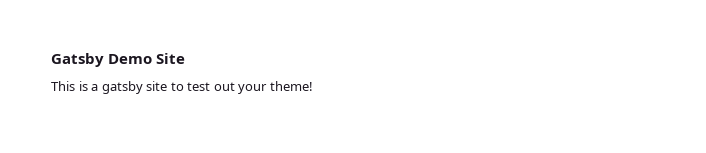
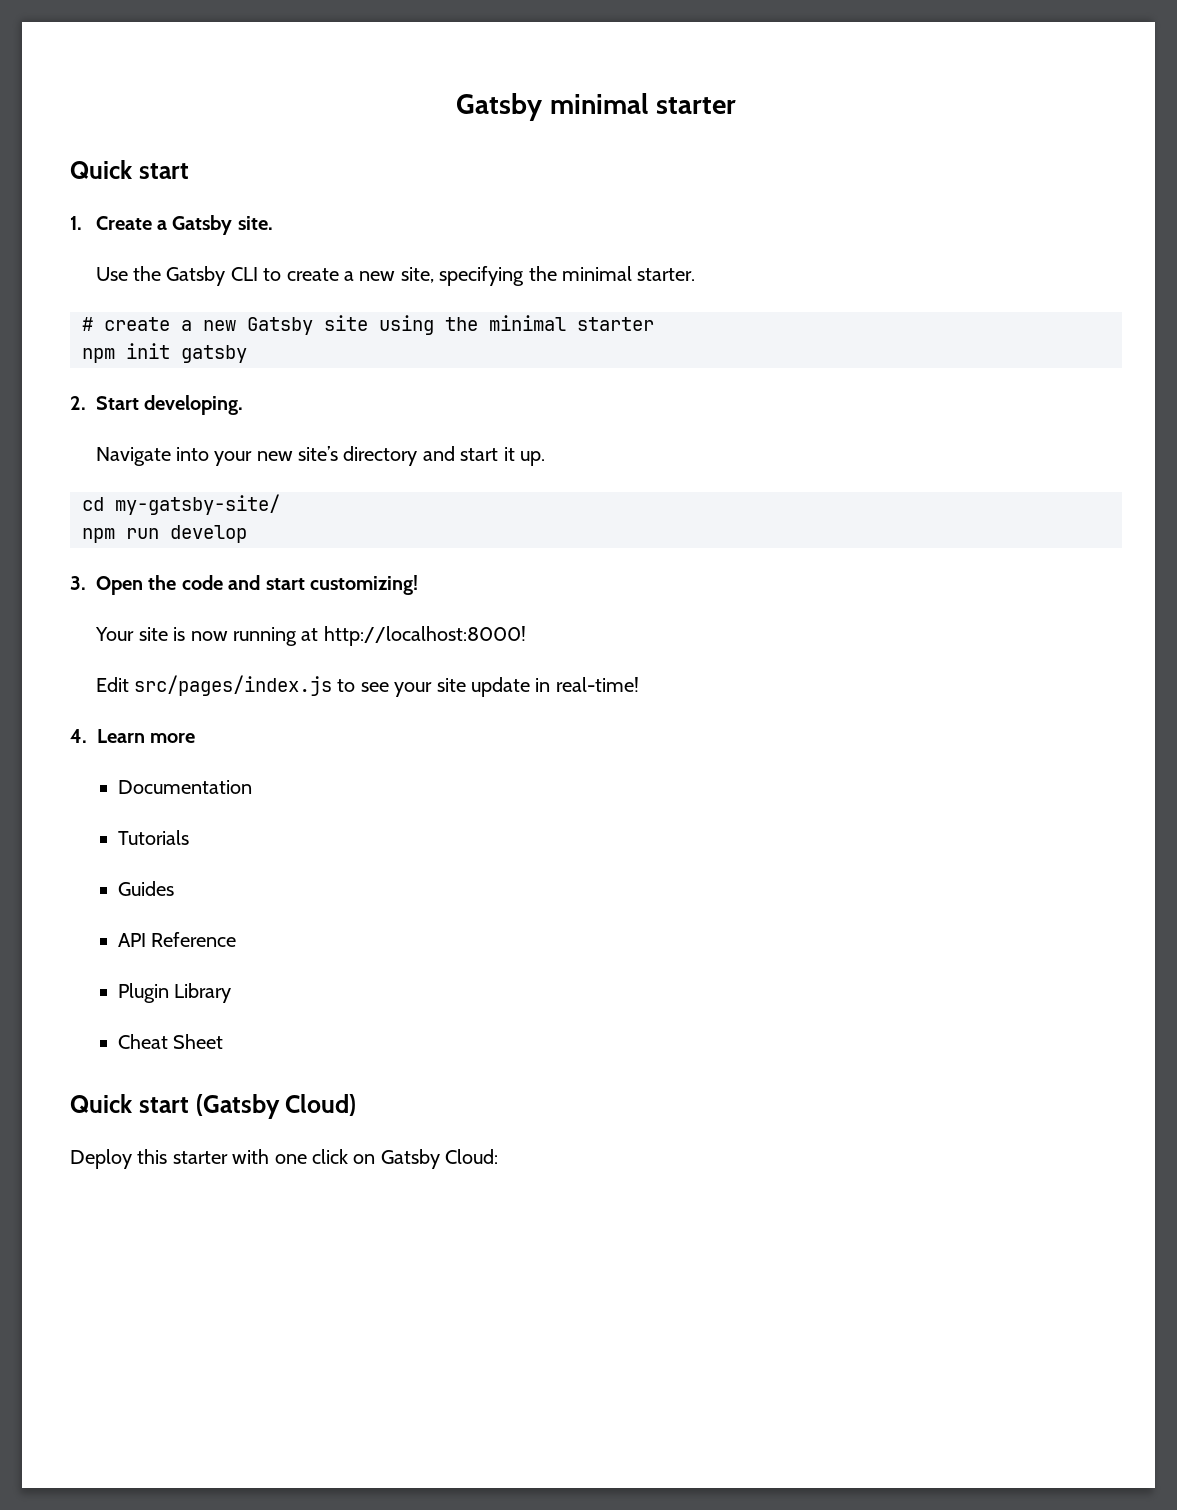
- Gatsby Demo Site
- This is a gatsby site to test out your theme!
+ Gatsby minimal starter
+ Quick start
+ 1. Create a Gatsby site.
+ Use the Gatsby CLI to create a new site, specifying the minimal starter.
+ # create a new Gatsby site using the minimal starter
+ npm init gatsby
+ 2. Start developing.
+ Navigate into your new site’s directory and start it up.
+ cd my-gatsby-site/
+ npm run develop
+ 3. Open the code and start customizing!
+ Your site is now running at http://localhost:8000!
+ Edit src/pages/index.js to see your site update in real-time!
+ 4. Learn more
+ Documentation
+ Tutorials
+ Guides
+ API Reference
+ Plugin Library
+ Cheat Sheet
+ Quick start (Gatsby Cloud)
+ Deploy this starter with one click on Gatsby Cloud:

